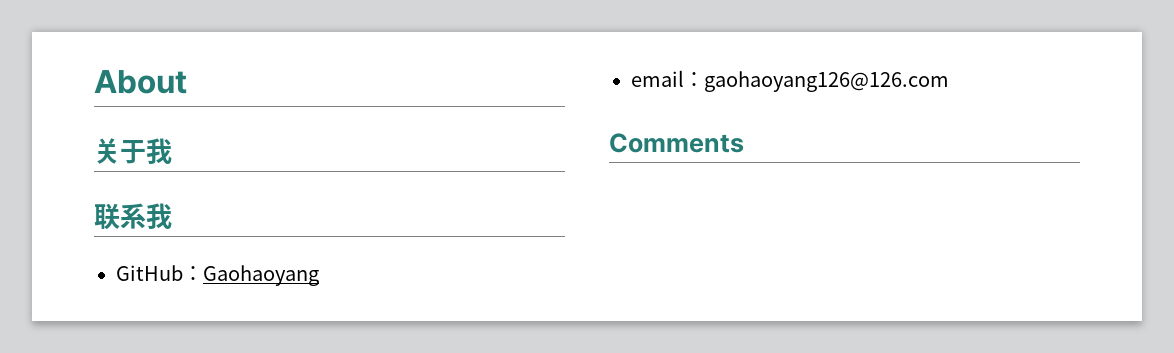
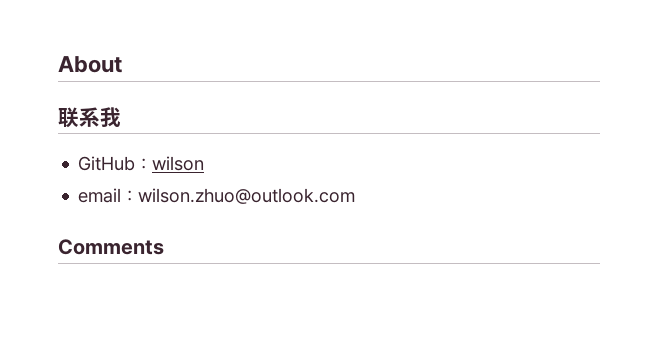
- 关于我
- GitHub：Gaohaoyang
+ GitHub：wilson
- email：gaohaoyang126@126.com
+ email：wilson.zhuo@outlook.com

